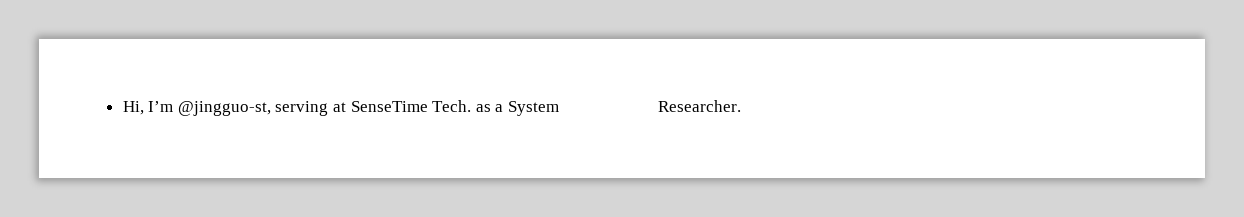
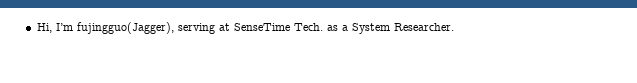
- Hi, I’m @jingguo-st, serving at SenseTime Tech. as a System Researcher.
+ Hi, I’m fujingguo(Jagger), serving at SenseTime Tech. as a System Researcher.

